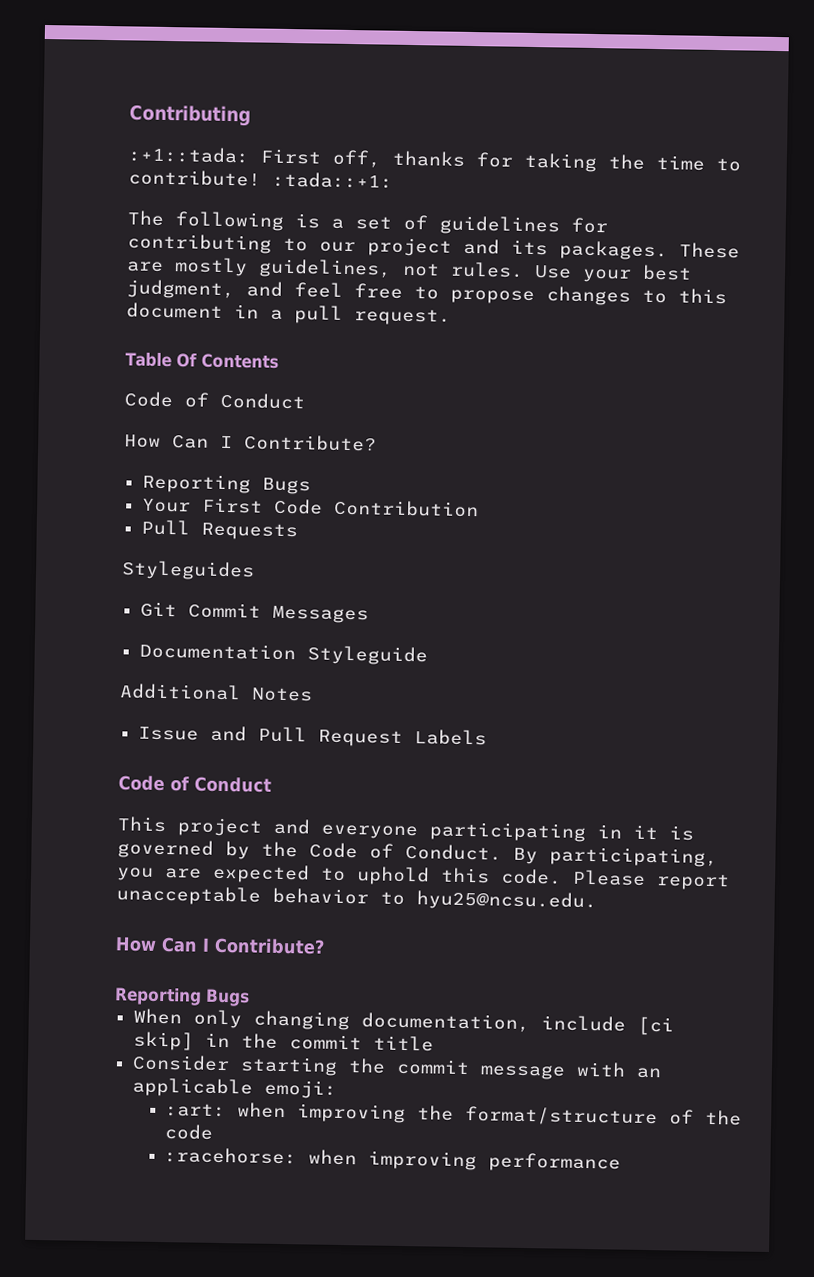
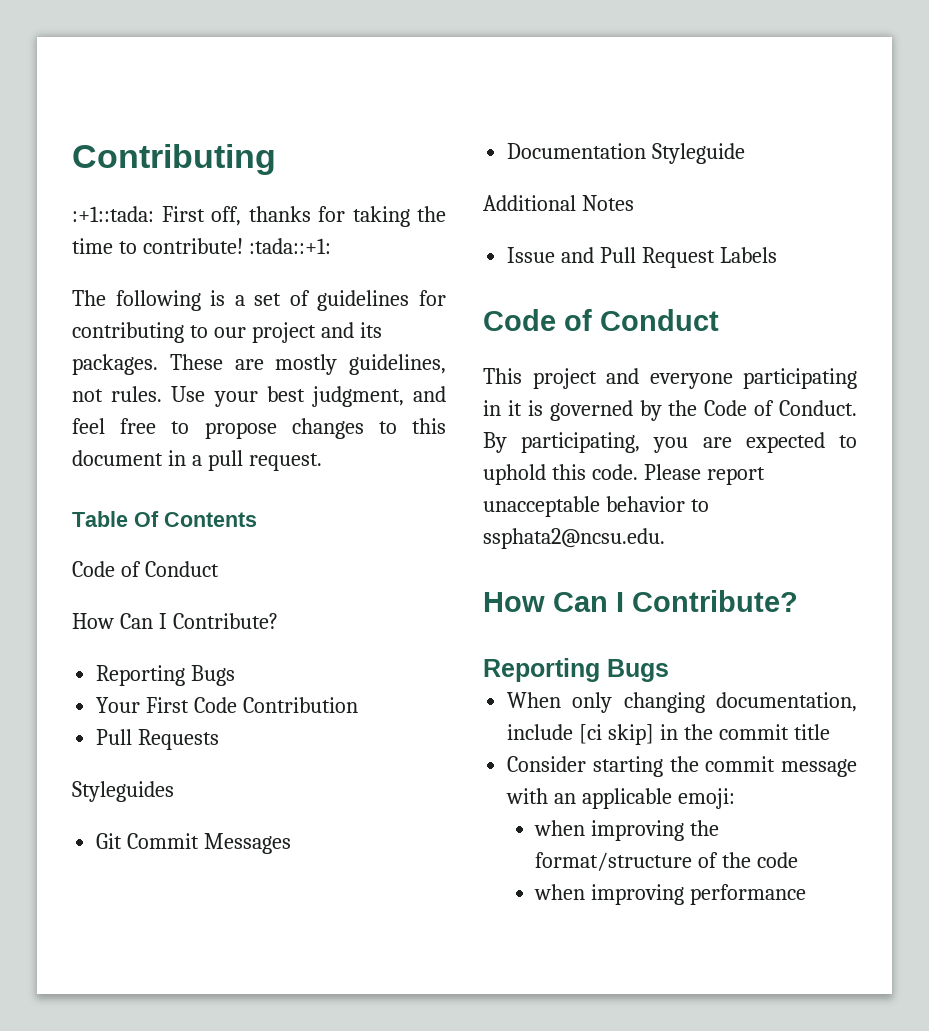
- Please report unacceptable behavior to hyu25@ncsu.edu.
+ Please report unacceptable behavior to ssphata2@ncsu.edu.
- :art: when improving the format/structure of the code
+ when improving the format/structure of the code
- :racehorse: when improving performance
+ when improving performance

